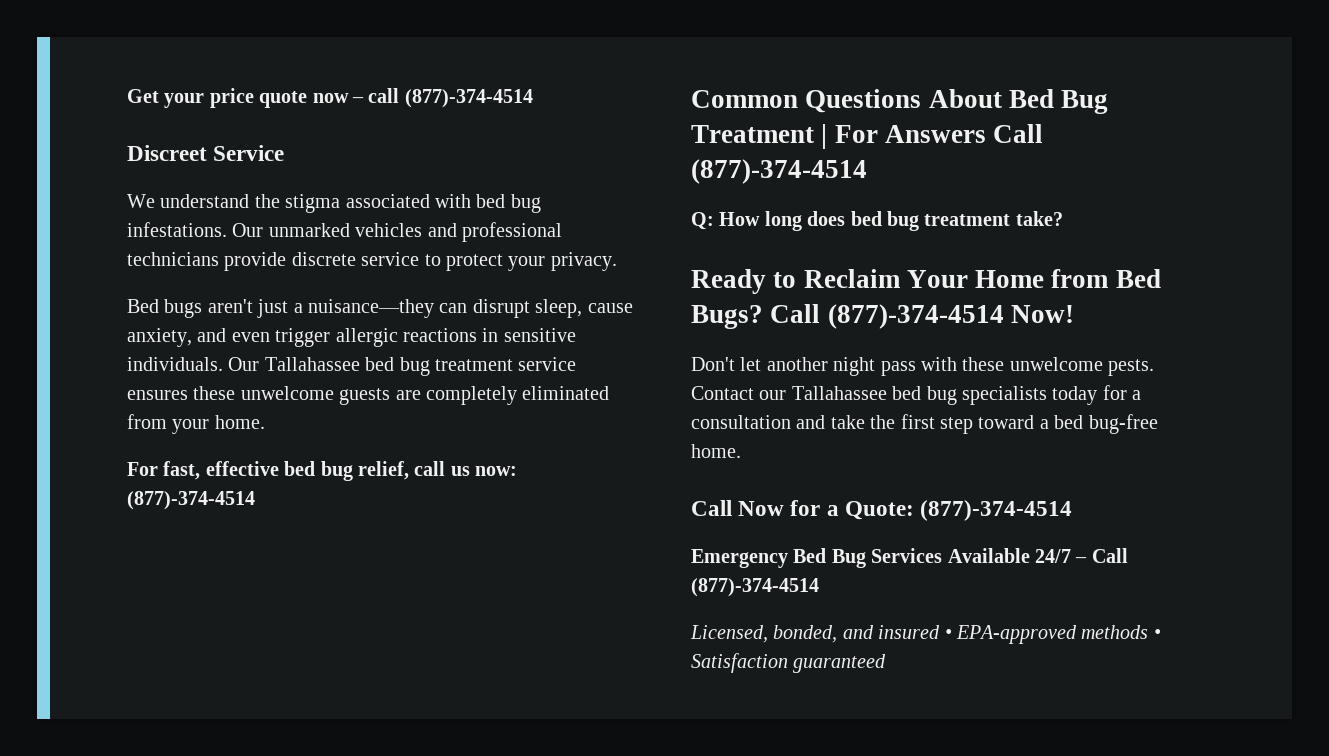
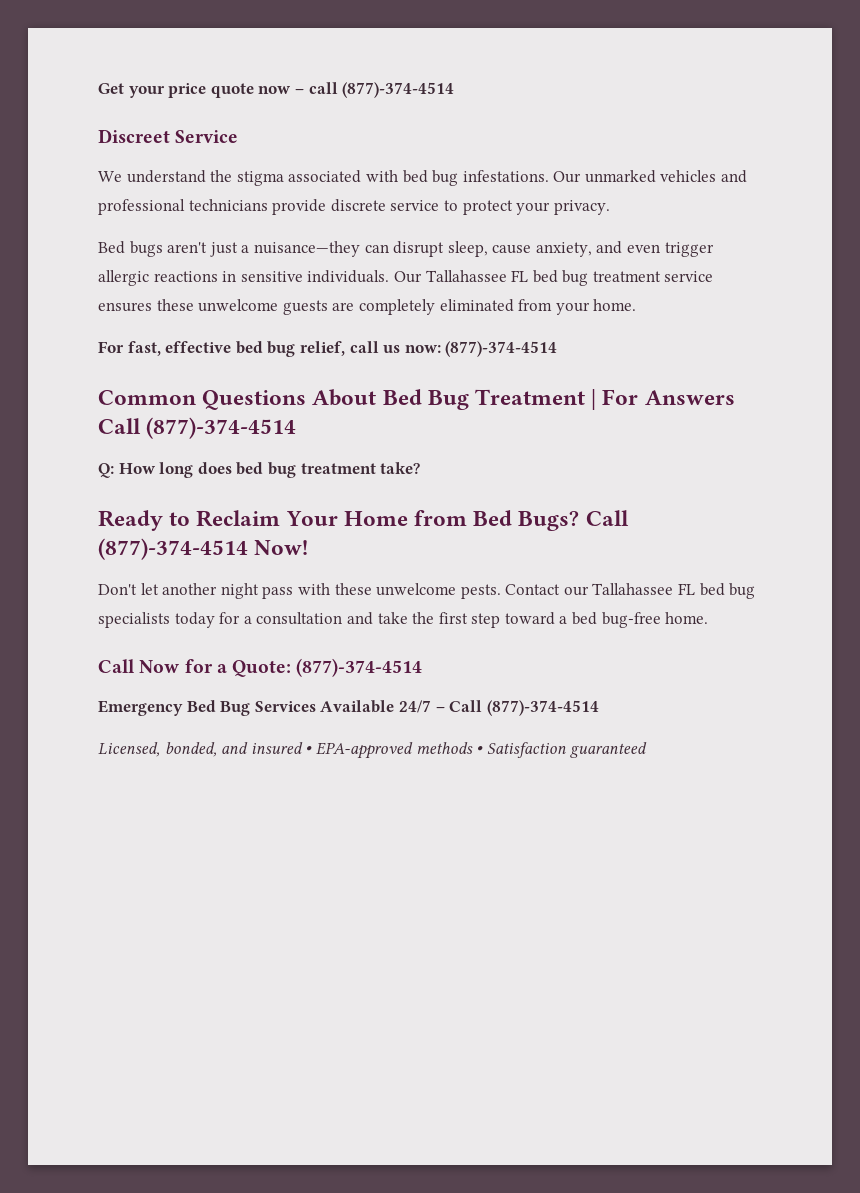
- Our Tallahassee bed bug treatment service ensures these unwelcome guests are completely eliminated from your home.
+ Our Tallahassee FL bed bug treatment service ensures these unwelcome guests are completely eliminated from your home.
- Contact our Tallahassee bed bug specialists today for a consultation and take the first step toward a bed bug-free home.
+ Contact our Tallahassee FL bed bug specialists today for a consultation and take the first step toward a bed bug-free home.

